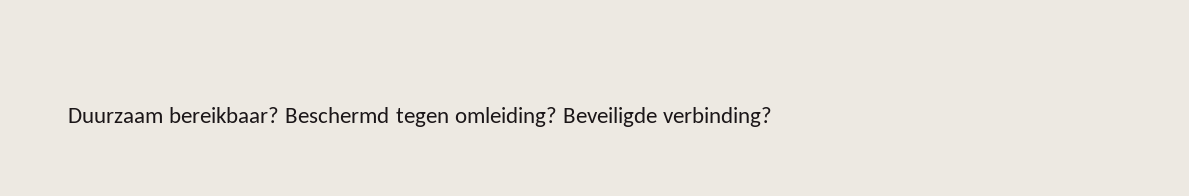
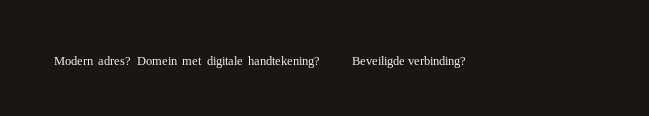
- Duurzaam bereikbaar? Beschermd tegen omleiding?
+ Modern adres? Domein met digitale handtekening?

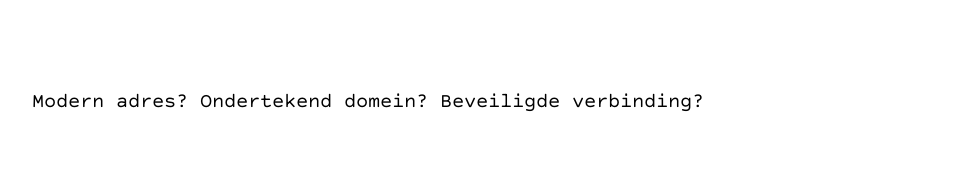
- Domein met digitale handtekening?
+ Ondertekend domein?

